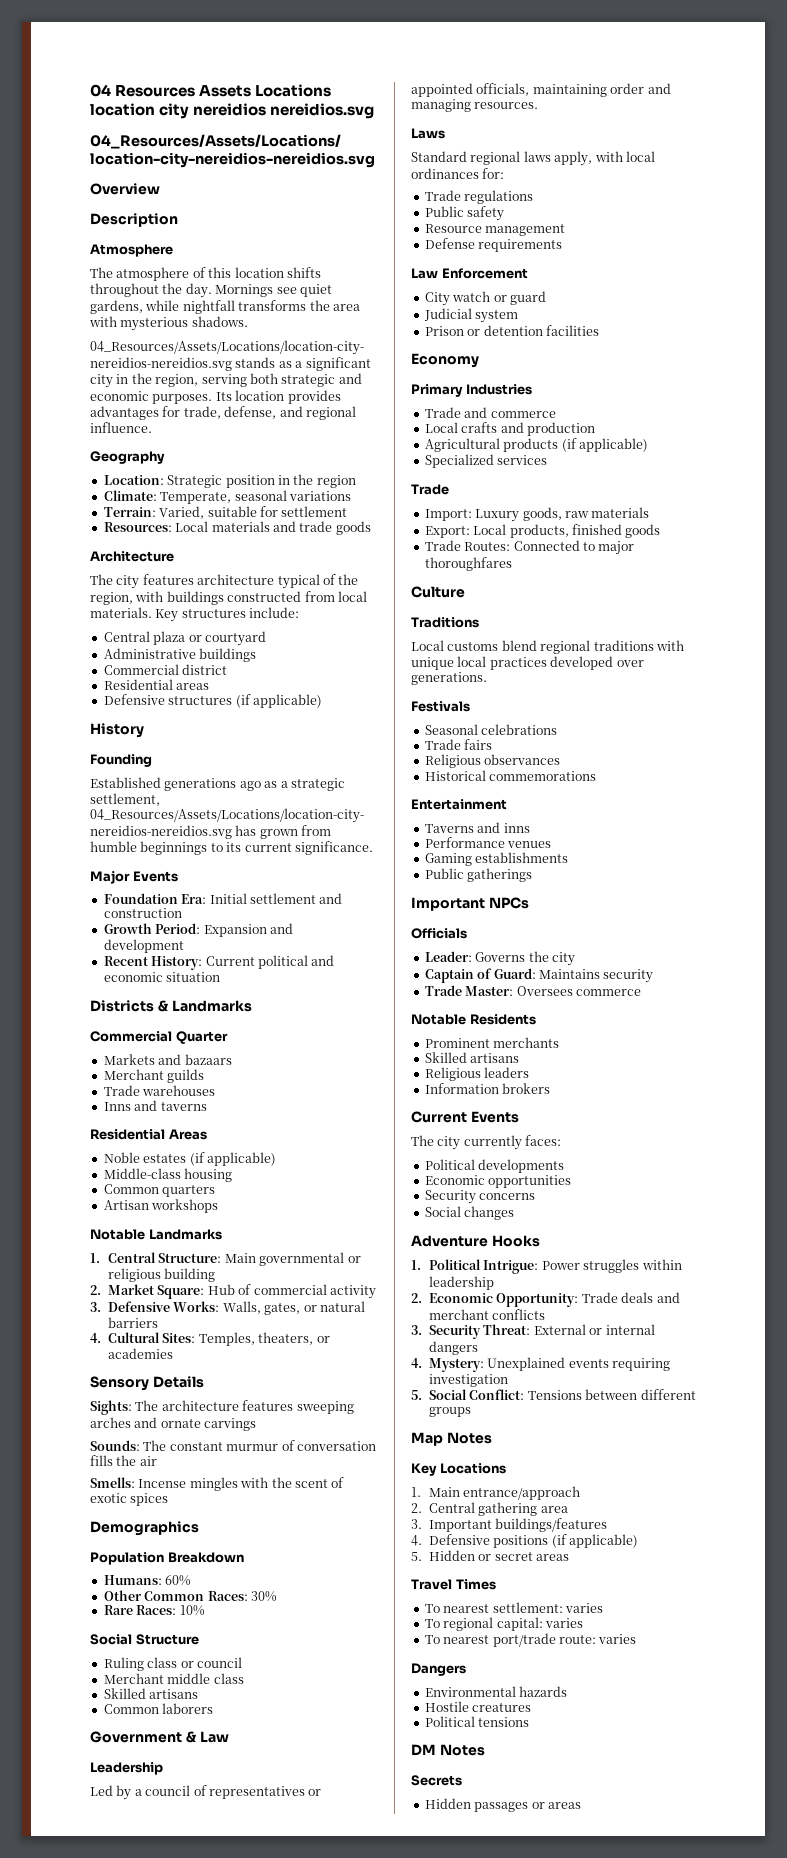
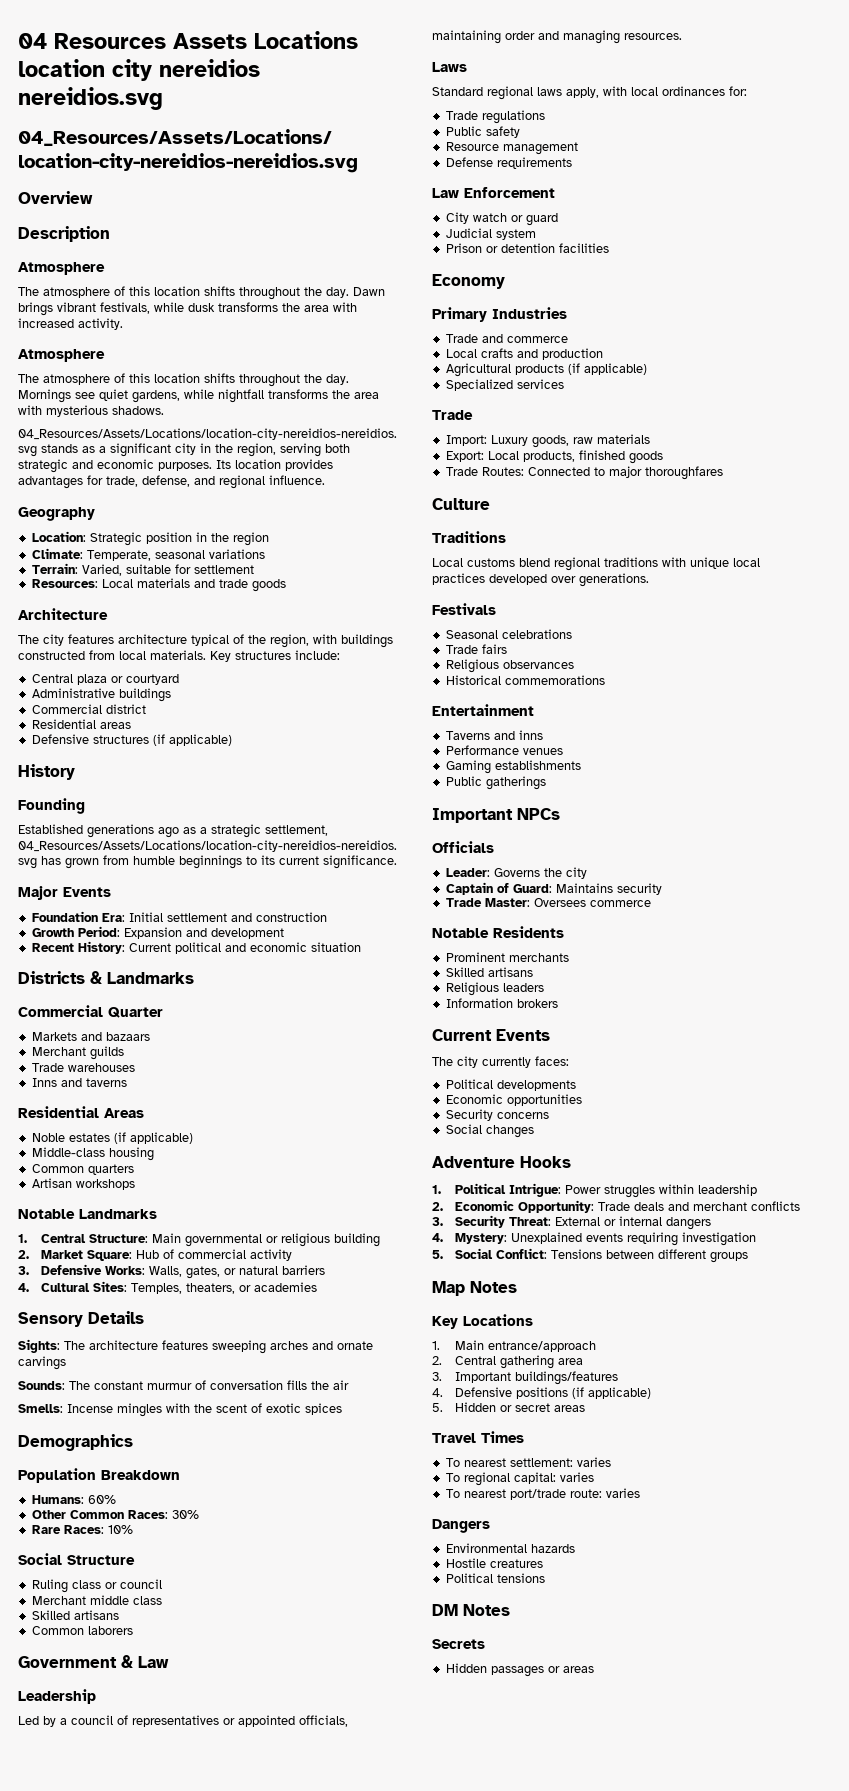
+ The atmosphere of this location shifts throughout the day. Dawn brings vibrant festivals, while dusk transforms the area with increased activity.
+ Atmosphere

